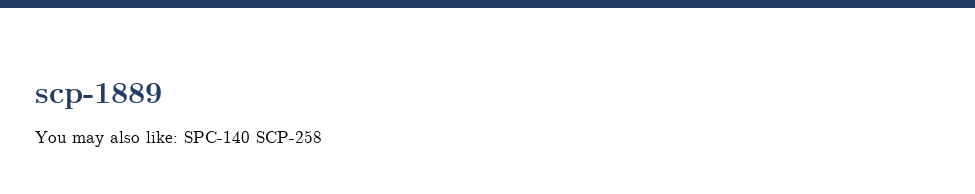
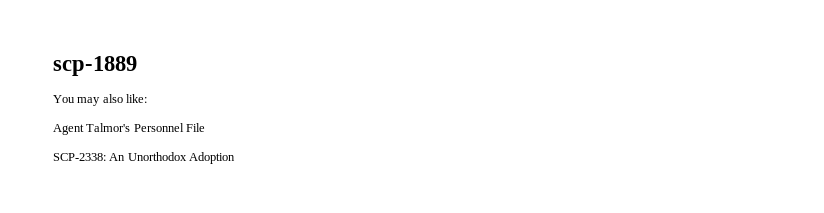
- You may also like: SPC-140 SCP-258
+ You may also like:
+ Agent Talmor's Personnel File
+ SCP-2338: An Unorthodox Adoption

